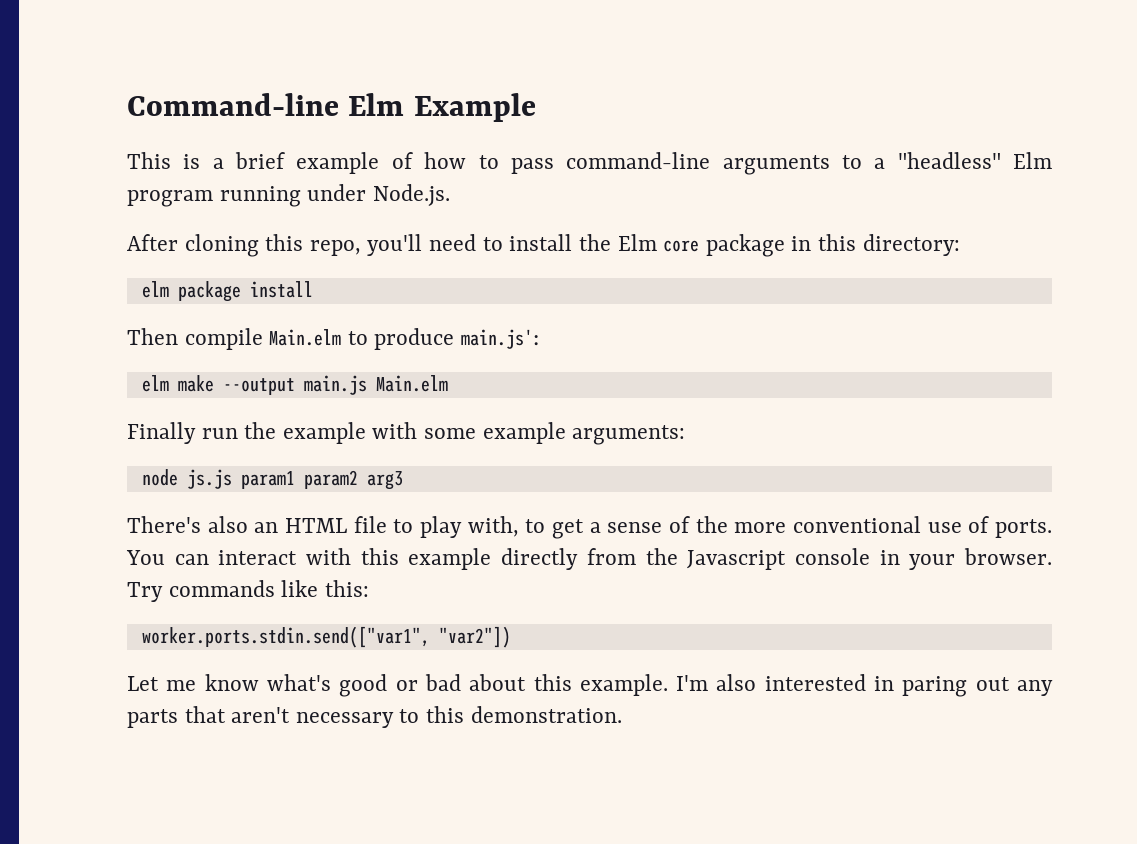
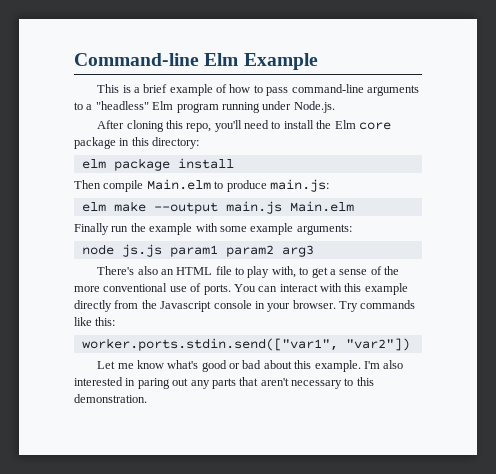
- Then compile Main.elm to produce main.js':
+ Then compile Main.elm to produce main.js:

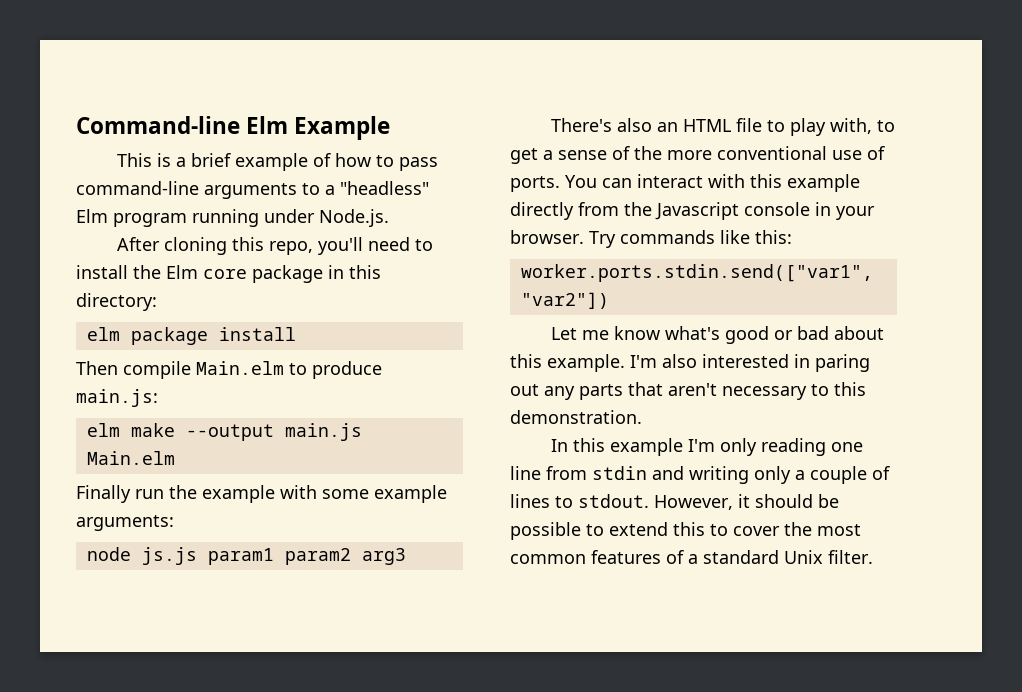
+ In this example I'm only reading one line from stdin and writing only a couple of lines to stdout. However, it should be possible to extend this to cover the most common features of a standard Unix filter.

